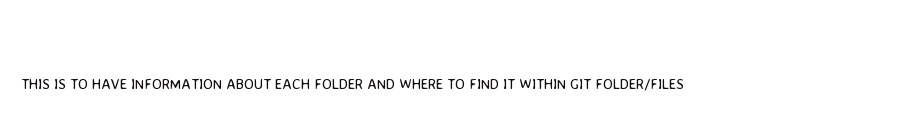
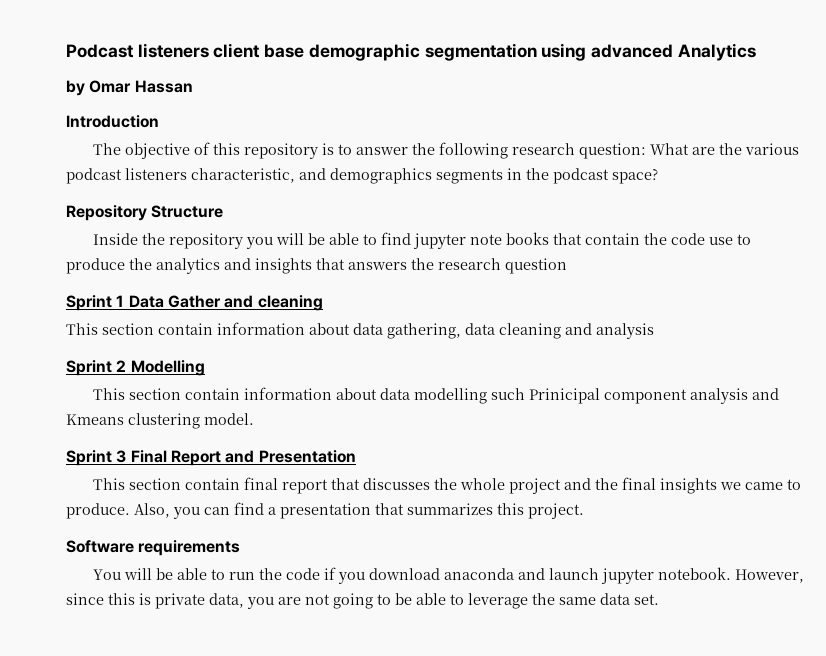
- THIS IS TO HAVE INFORMATION ABOUT EACH FOLDER AND WHERE TO FIND IT WITHIN GIT FOLDER/FILES
+ Podcast listeners client base demographic segmentation using advanced Analytics
+ by Omar Hassan
+ Introduction
+ The objective of this repository is to answer the following research question: What are the various podcast listeners characteristic, and demographics segments in the podcast space?
+ Repository Structure
+ Inside the repository you will be able to find jupyter note books that contain the code use to produce the analytics and insights that answers the research question
+ Sprint 1 Data Gather and cleaning
+ This section contain information about data gathering, data cleaning and analysis
+ Sprint 2 Modelling
+ This section contain information about data modelling such Prinicipal component analysis and Kmeans clustering model.
+ Sprint 3 Final Report and Presentation
+ This section contain final report that discusses the whole project and the final insights we came to produce. Also, you can find a presentation that summarizes this project.
+ Software requirements
+ You will be able to run the code if you download anaconda and launch jupyter notebook. However, since this is private data, you are not going to be able to leverage the same data set.

